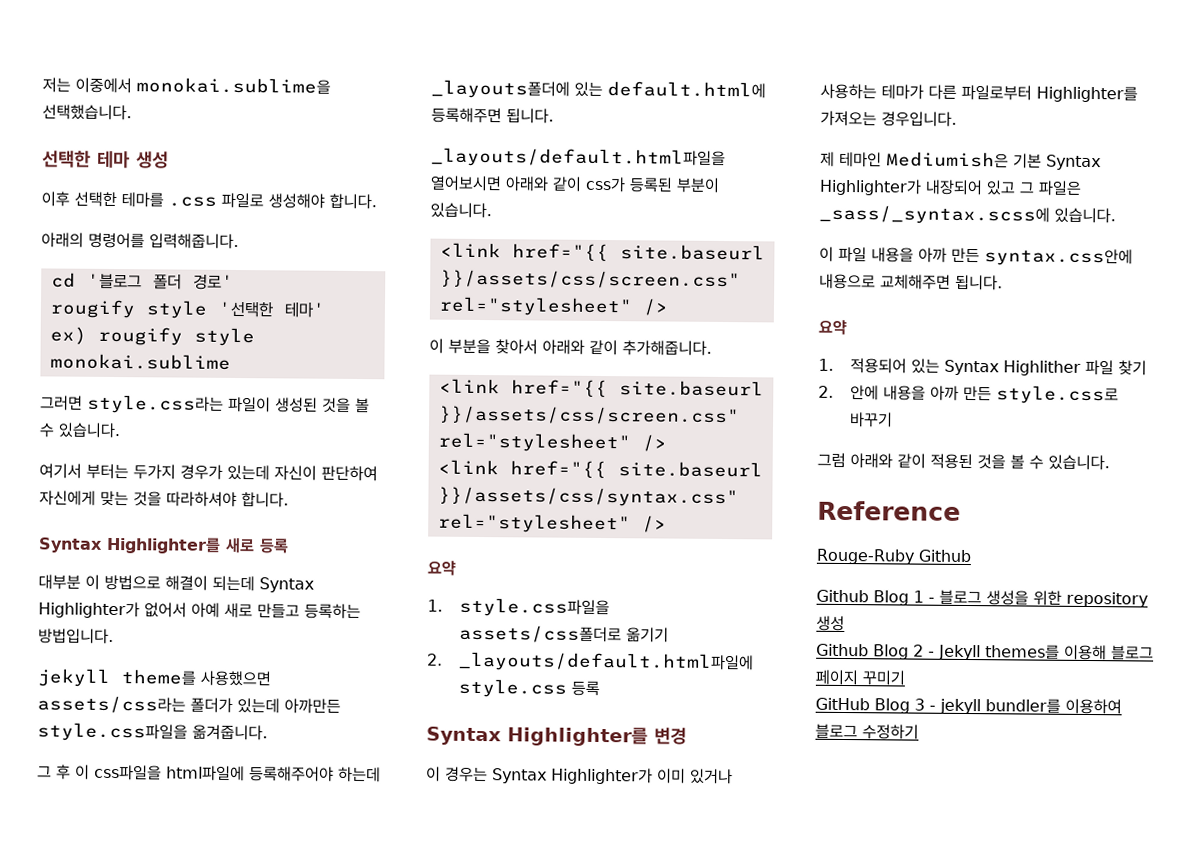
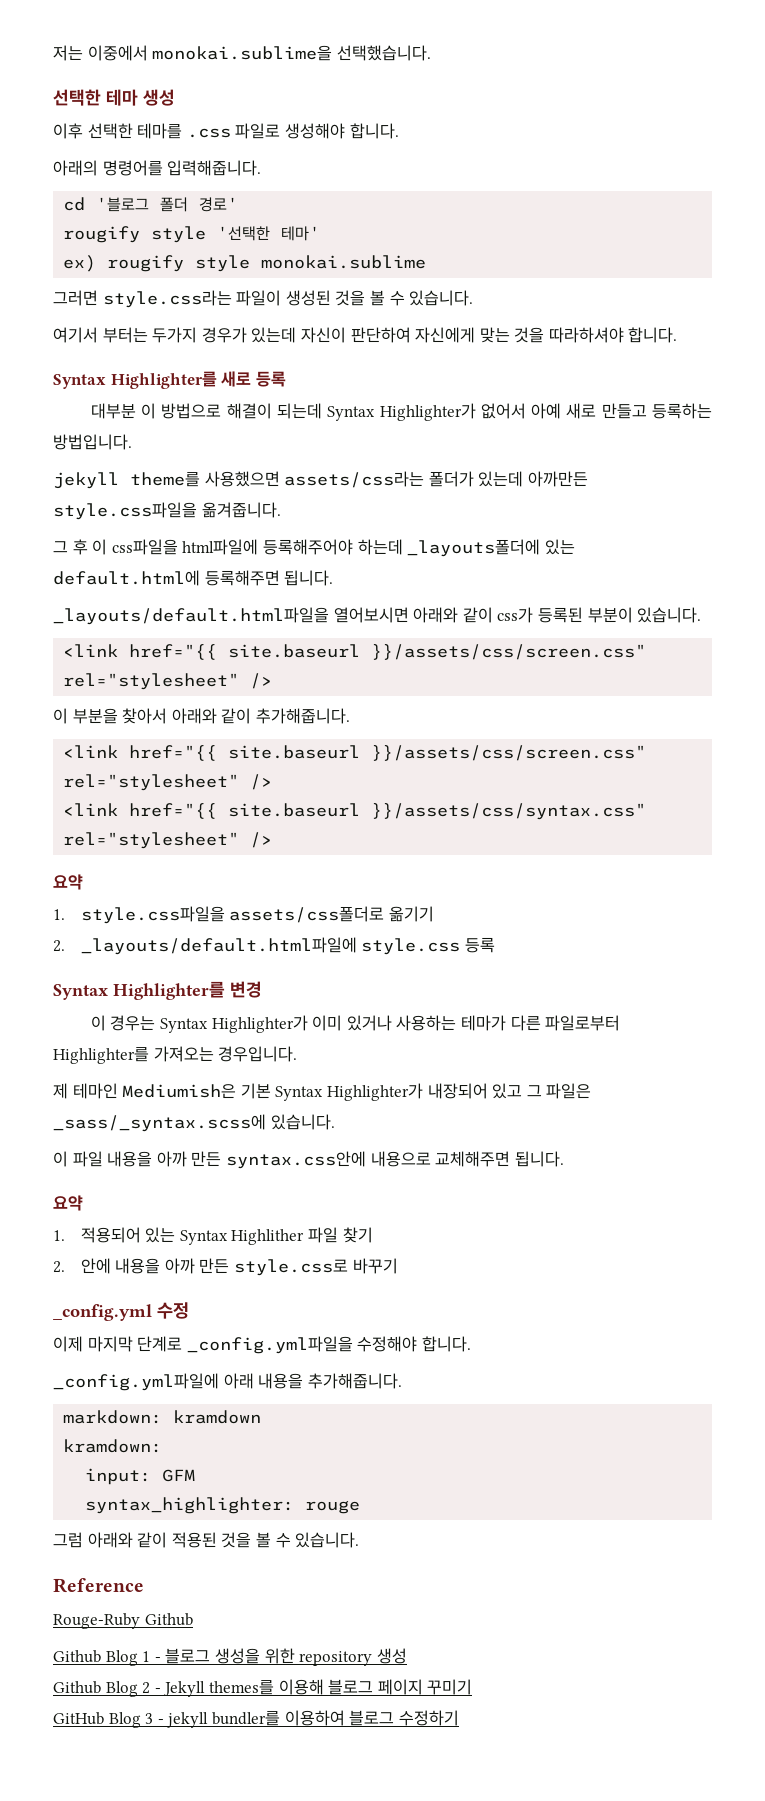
+ _config.yml 수정
+ 이제 마지막 단계로 _config.yml파일을 수정해야 합니다.
+ _config.yml파일에 아래 내용을 추가해줍니다.
+ markdown: kramdown
+ kramdown:
+ input: GFM
+ syntax_highlighter: rouge

